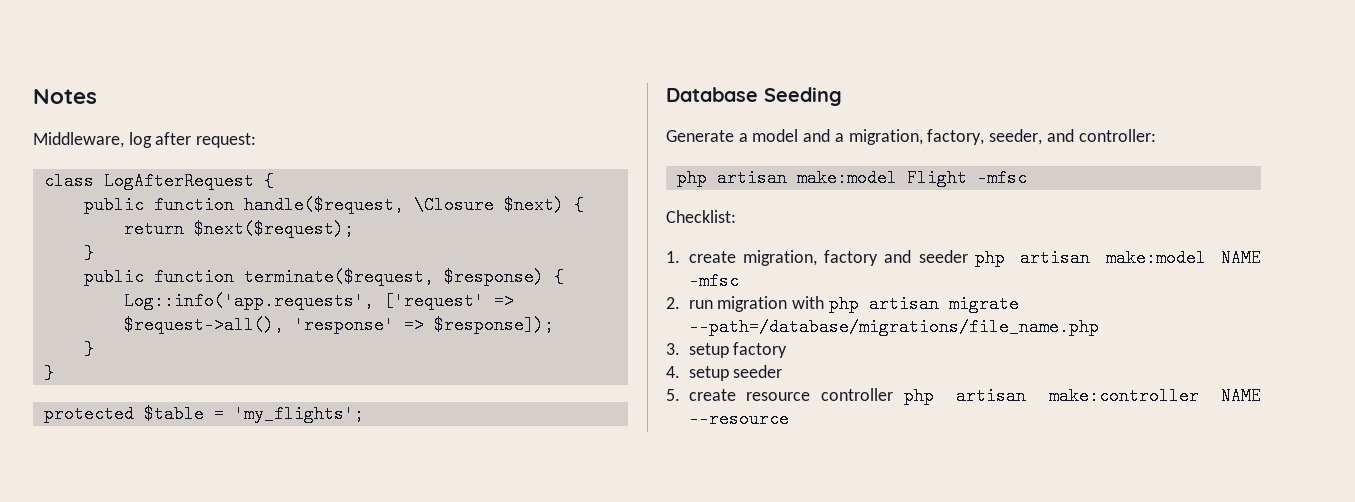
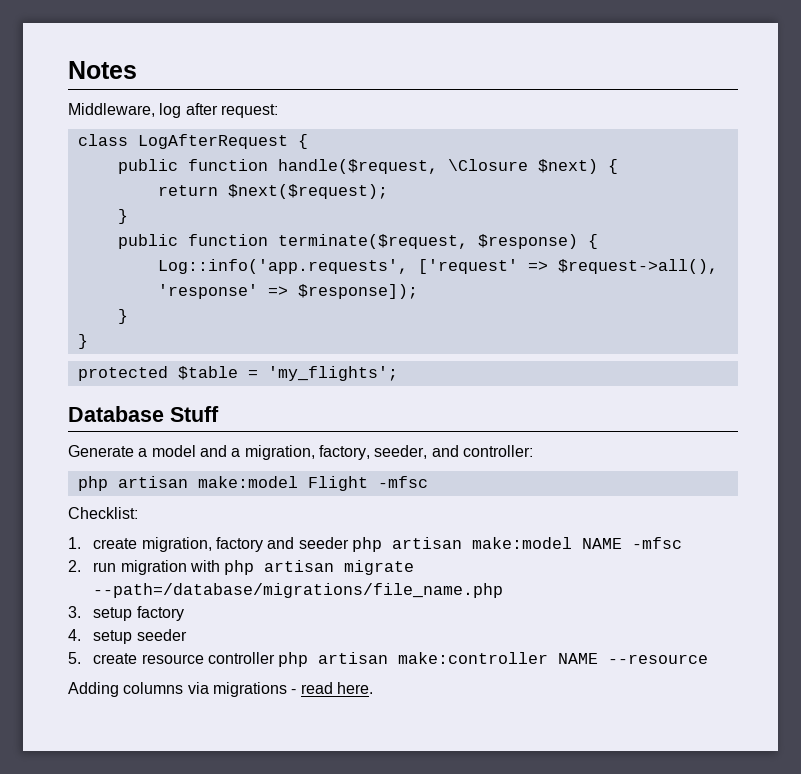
- Database Seeding
+ Database Stuff
+ Adding columns via migrations - read here.

